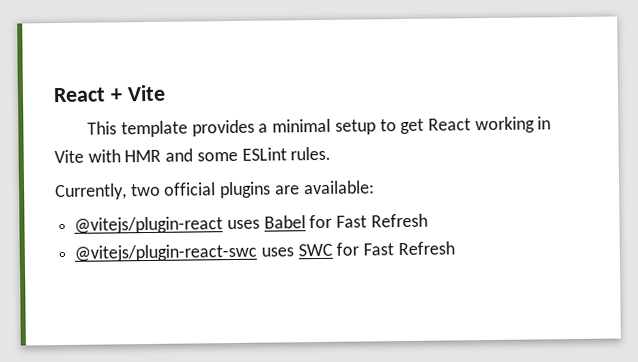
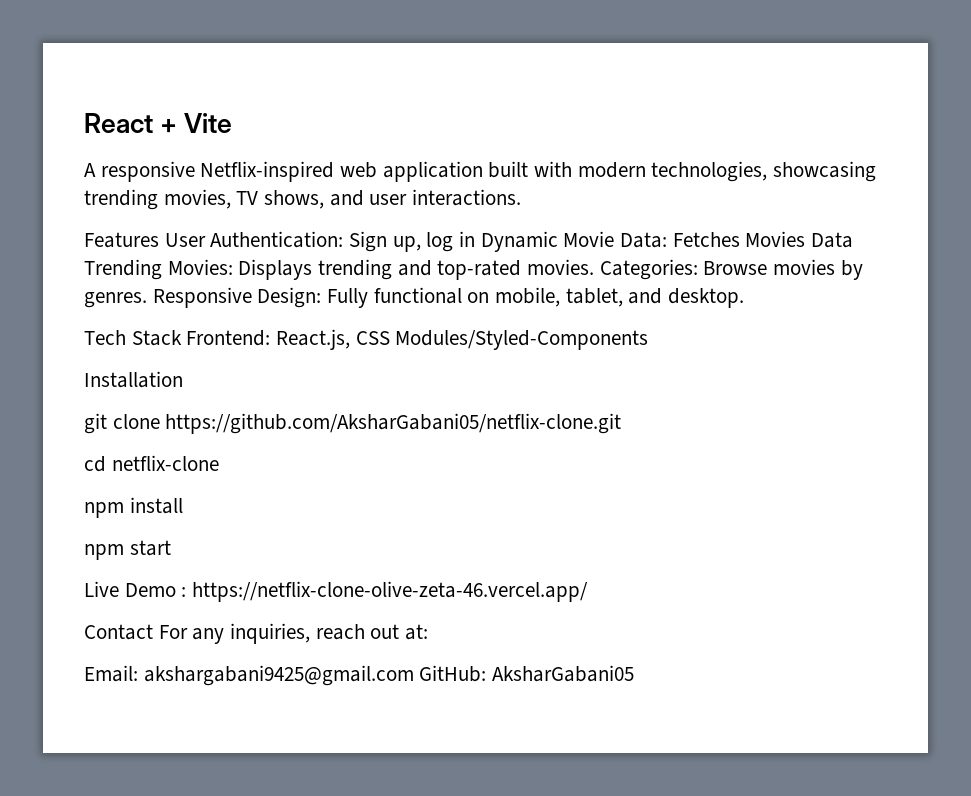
- This template provides a minimal setup to get React working in Vite with HMR and some ESLint rules.
- Currently, two official plugins are available:
- @vitejs/plugin-react uses Babel for Fast Refresh
- @vitejs/plugin-react-swc uses SWC for Fast Refresh
+ A responsive Netflix-inspired web application built with modern technologies, showcasing trending movies, TV shows, and user interactions.
+ Features User Authentication: Sign up, log in Dynamic Movie Data: Fetches Movies Data Trending Movies: Displays trending and top-rated movies. Categories: Browse movies by genres. Responsive Design: Fully functional on mobile, tablet, and desktop.
+ Tech Stack Frontend: React.js, CSS Modules/Styled-Components
+ Installation
+ git clone https://github.com/AksharGabani05/netflix-clone.git
+ cd netflix-clone
+ npm install
+ npm start
+ Live Demo : https://netflix-clone-olive-zeta-46.vercel.app/
+ Contact For any inquiries, reach out at:
+ Email: akshargabani9425@gmail.com GitHub: AksharGabani05

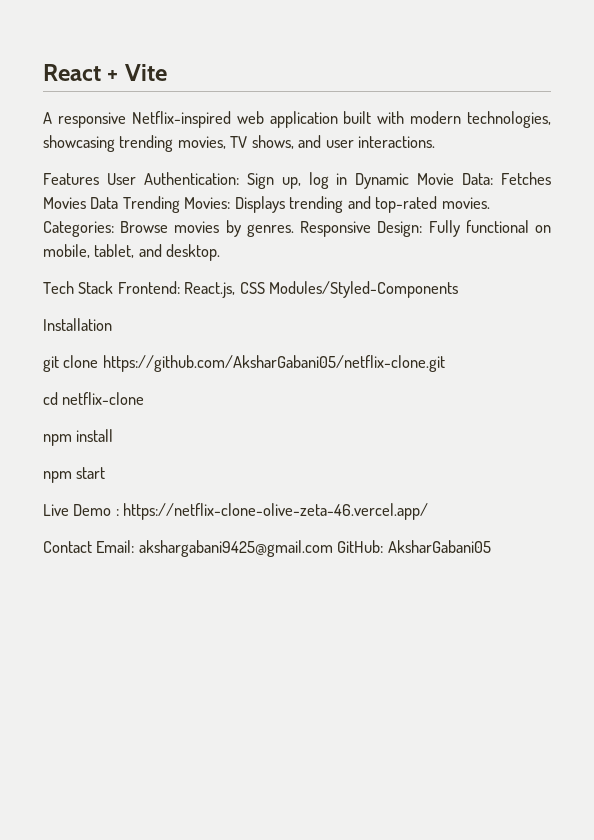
- Contact For any inquiries, reach out at:
- Email: akshargabani9425@gmail.com GitHub: AksharGabani05
+ Contact Email: akshargabani9425@gmail.com GitHub: AksharGabani05

